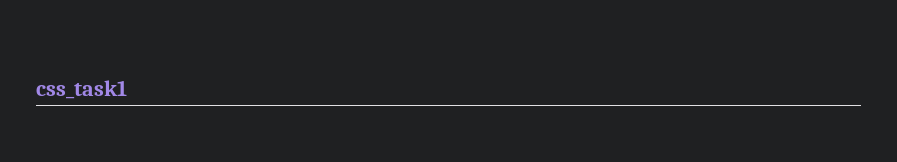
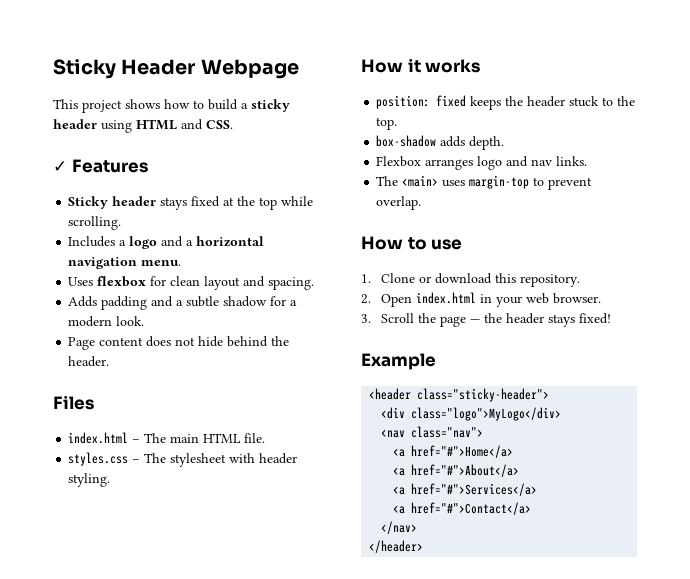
- css_task1
+ Sticky Header Webpage
+ This project shows how to build a sticky header using HTML and CSS.
+ ✓ Features
+ Sticky header stays fixed at the top while scrolling.
+ Includes a logo and a horizontal navigation menu.
+ Uses flexbox for clean layout and spacing.
+ Adds padding and a subtle shadow for a modern look.
+ Page content does not hide behind the header.
+ Files
+ index.html – The main HTML file.
+ styles.css – The stylesheet with header styling.
+ How it works
+ position: fixed keeps the header stuck to the top.
+ box-shadow adds depth.
+ Flexbox arranges logo and nav links.
+ The <main> uses margin-top to prevent overlap.
+ How to use
+ 1. Clone or download this repository.
+ 2. Open index.html in your web browser.
+ 3. Scroll the page — the header stays fixed!
+ Example
+ <header class="sticky-header">
+ <div class="logo">MyLogo</div>
+ <nav class="nav">
+ <a href="#">Home</a>
+ <a href="#">About</a>
+ <a href="#">Services</a>
+ <a href="#">Contact</a>
+ </nav>
+ </header>

